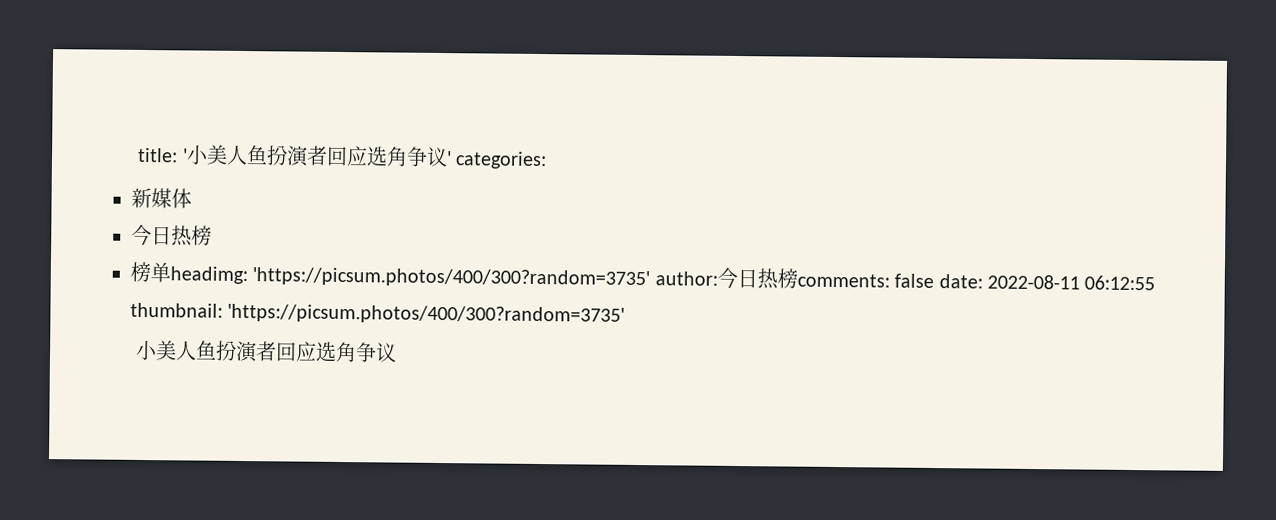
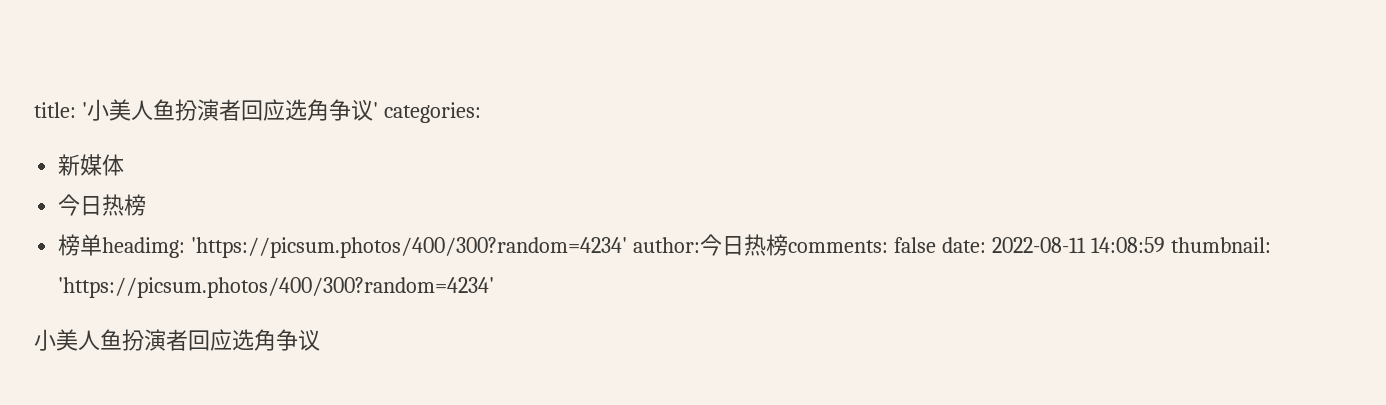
- 榜单headimg: 'https://picsum.photos/400/300?random=3735' author:今日热榜comments: false date: 2022-08-11 06:12:55 thumbnail: 'https://picsum.photos/400/300?random=3735'
+ 榜单headimg: 'https://picsum.photos/400/300?random=4234' author:今日热榜comments: false date: 2022-08-11 14:08:59 thumbnail: 'https://picsum.photos/400/300?random=4234'

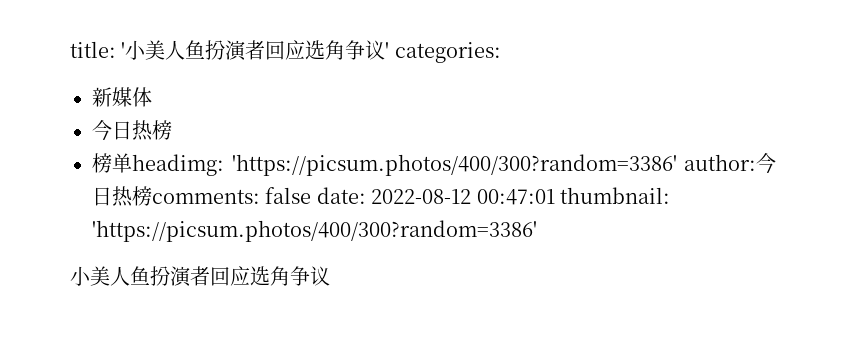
- 榜单headimg: 'https://picsum.photos/400/300?random=4234' author:今日热榜comments: false date: 2022-08-11 14:08:59 thumbnail: 'https://picsum.photos/400/300?random=4234'
+ 榜单headimg: 'https://picsum.photos/400/300?random=3386' author:今日热榜comments: false date: 2022-08-12 00:47:01 thumbnail: 'https://picsum.photos/400/300?random=3386'

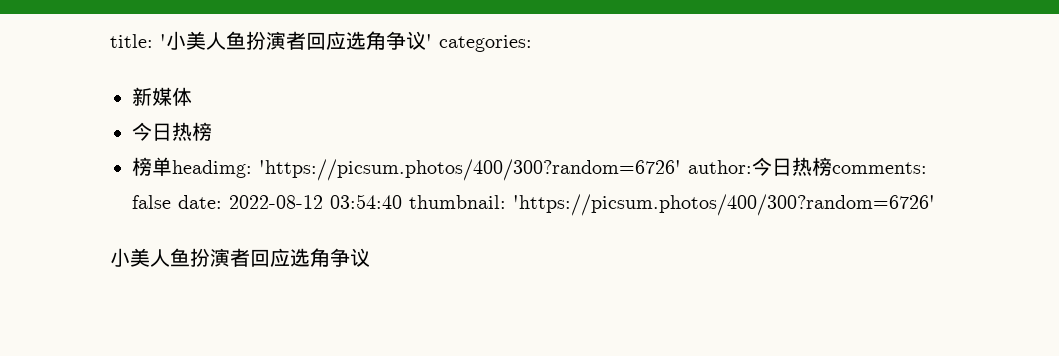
- 榜单headimg: 'https://picsum.photos/400/300?random=3386' author:今日热榜comments: false date: 2022-08-12 00:47:01 thumbnail: 'https://picsum.photos/400/300?random=3386'
+ 榜单headimg: 'https://picsum.photos/400/300?random=6726' author:今日热榜comments: false date: 2022-08-12 03:54:40 thumbnail: 'https://picsum.photos/400/300?random=6726'

